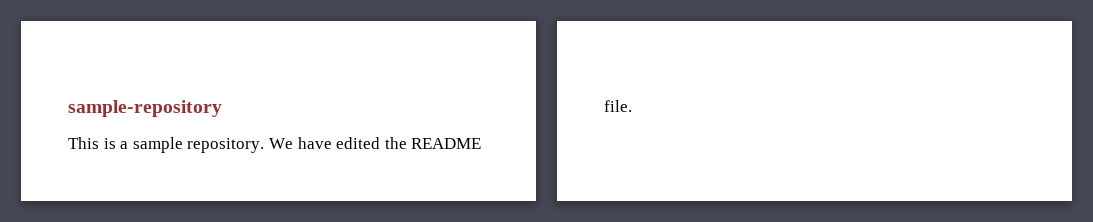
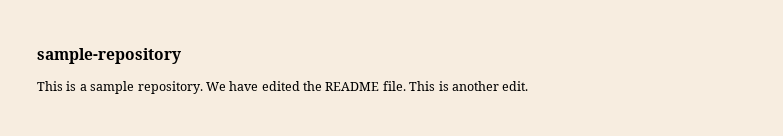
+ This is another edit.

